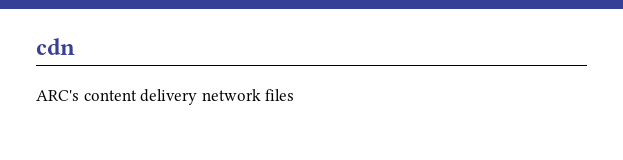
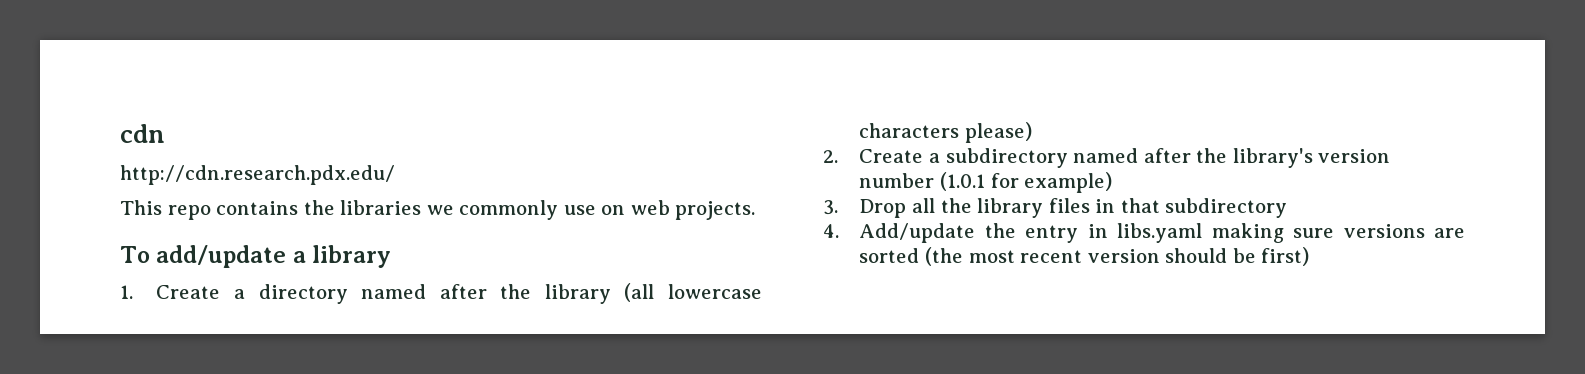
- ARC's content delivery network files
+ http://cdn.research.pdx.edu/
+ This repo contains the libraries we commonly use on web projects.
+ To add/update a library
+ 1. Create a directory named after the library (all lowercase characters please)
+ 2. Create a subdirectory named after the library's version number (1.0.1 for example)
+ 3. Drop all the library files in that subdirectory
+ 4. Add/update the entry in libs.yaml making sure versions are sorted (the most recent version should be first)

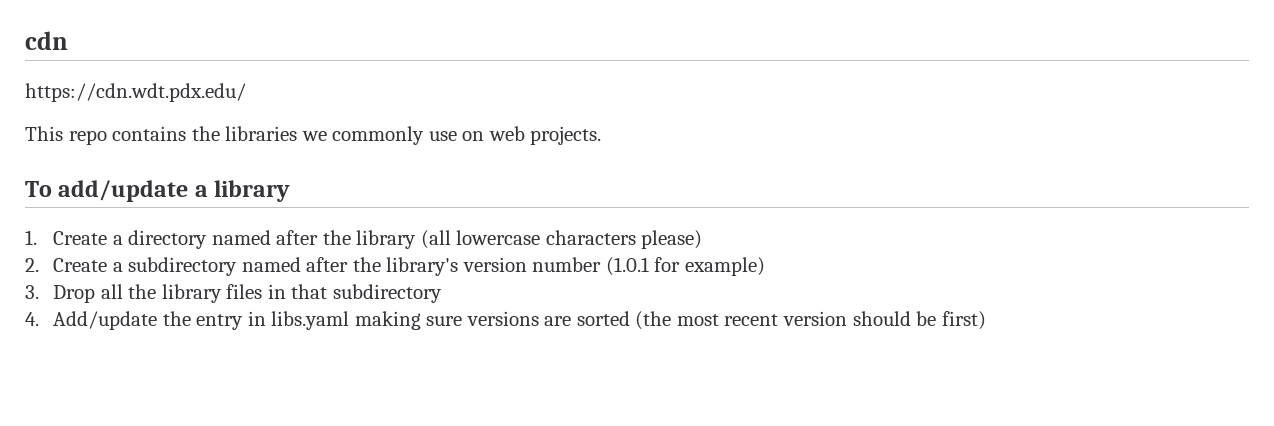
- http://cdn.research.pdx.edu/
+ https://cdn.wdt.pdx.edu/

